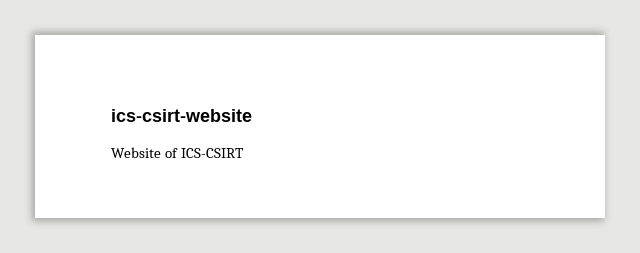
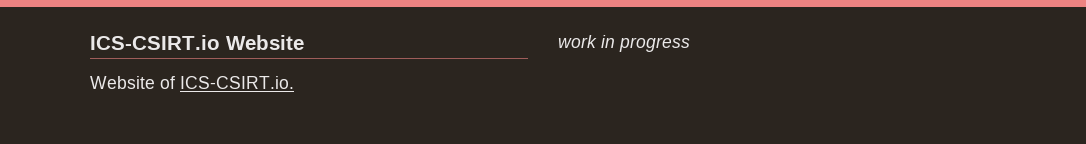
- ics-csirt-website
+ ICS-CSIRT.io Website
- Website of ICS-CSIRT
+ Website of ICS-CSIRT.io.
+ work in progress

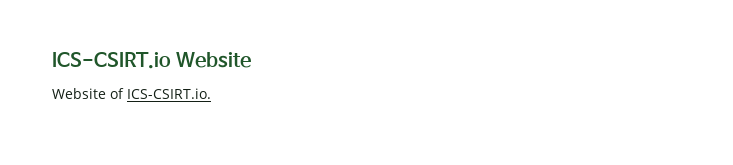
- work in progress

